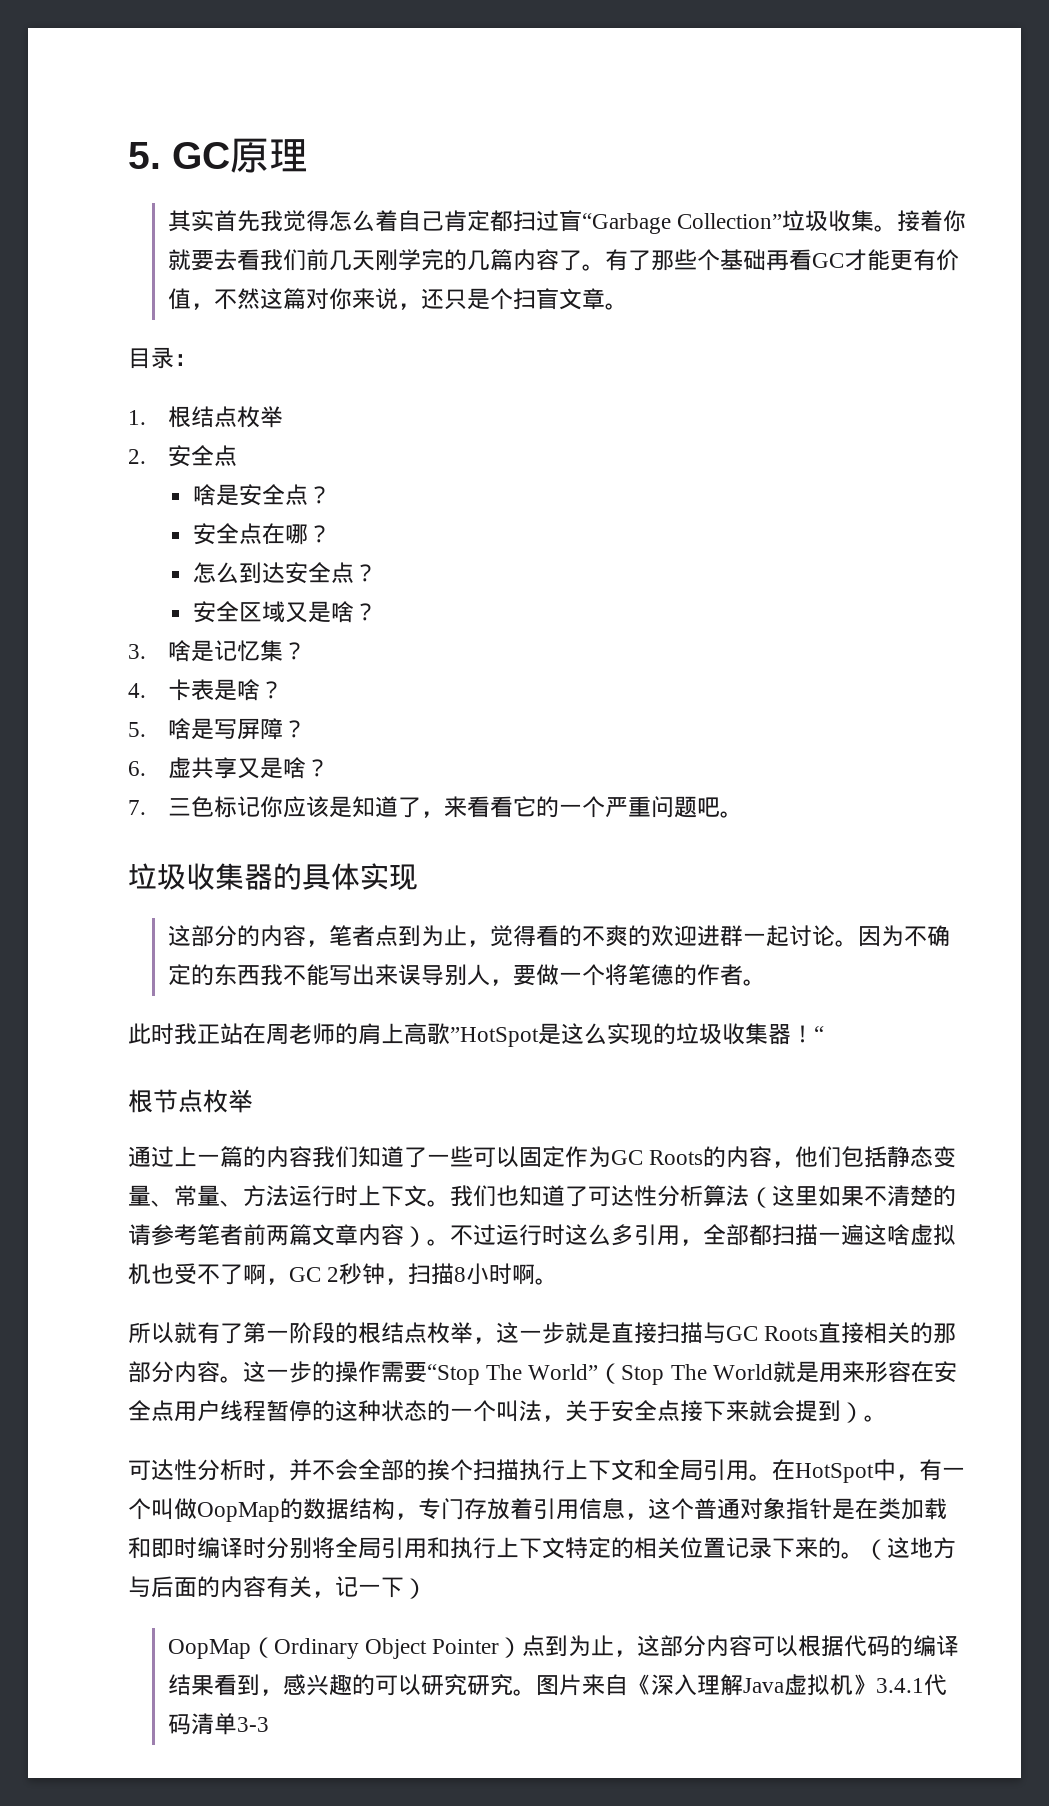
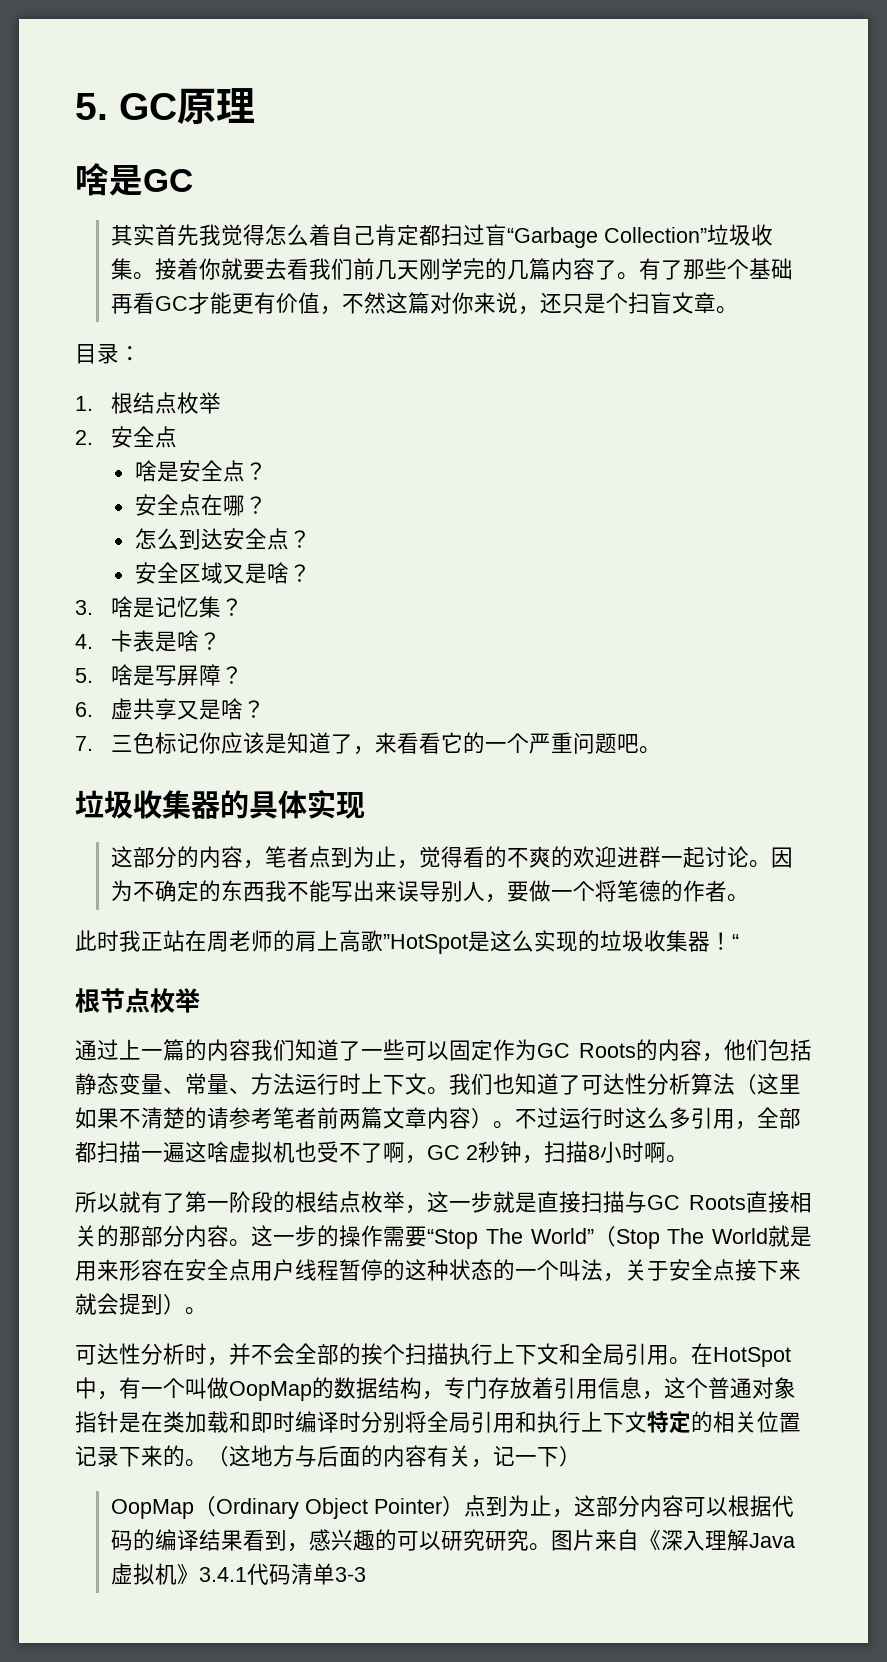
+ 啥是GC

